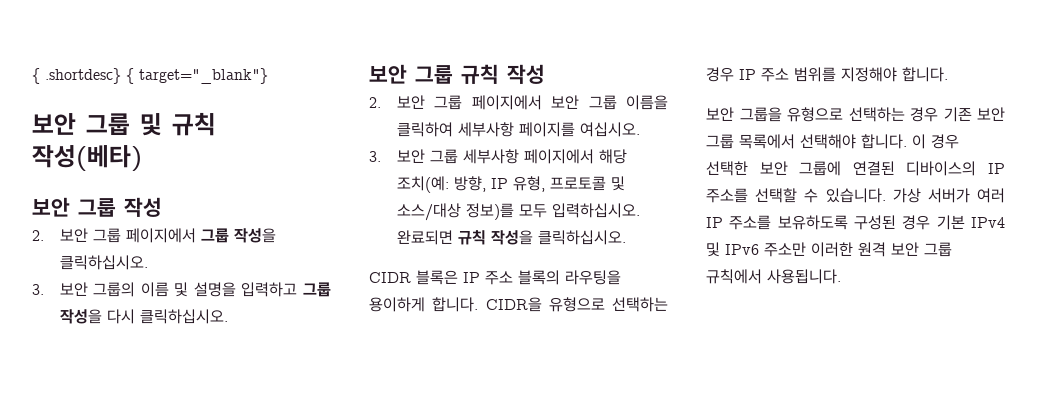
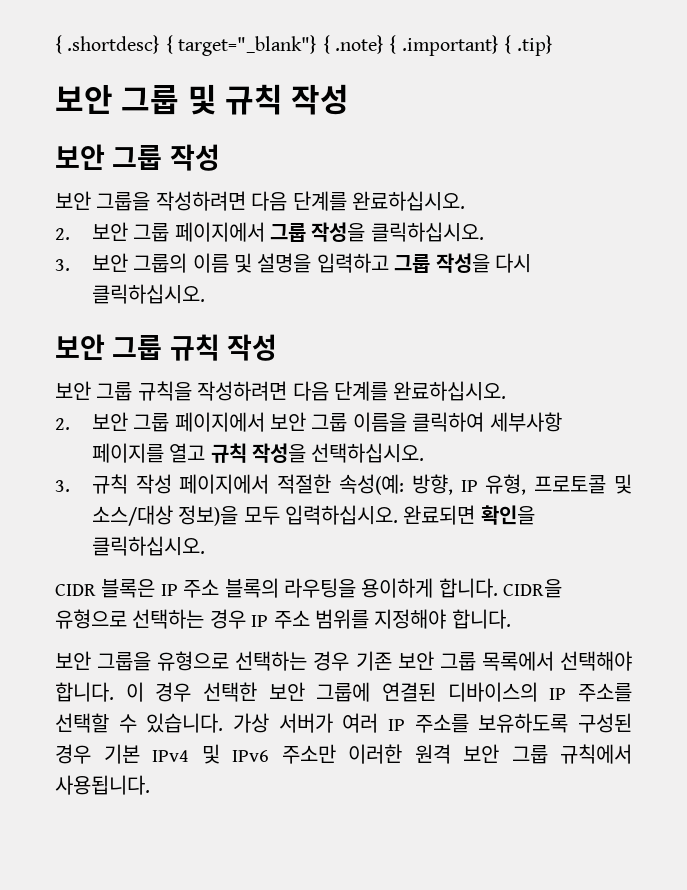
- { .shortdesc} { target="_blank"}
+ { .shortdesc} { target="_blank"} { .note} { .important} { .tip}
- 보안 그룹 및 규칙 작성(베타)
+ 보안 그룹 및 규칙 작성
+ 보안 그룹을 작성하려면 다음 단계를 완료하십시오.
+ 보안 그룹 규칙을 작성하려면 다음 단계를 완료하십시오.
- 2. 보안 그룹 페이지에서 보안 그룹 이름을 클릭하여 세부사항 페이지를 여십시오.
- 3. 보안 그룹 세부사항 페이지에서 해당 조치(예: 방향, IP 유형, 프로토콜 및 소스/대상 정보)를 모두 입력하십시오.
+ 2. 보안 그룹 페이지에서 보안 그룹 이름을 클릭하여 세부사항 페이지를 열고 규칙 작성을 선택하십시오.
+ 3. 규칙 작성 페이지에서 적절한 속성(예: 방향, IP 유형, 프로토콜 및 소스/대상 정보)을 모두 입력하십시오.
- 완료되면 규칙 작성을 클릭하십시오.
+ 완료되면 확인을 클릭하십시오.

